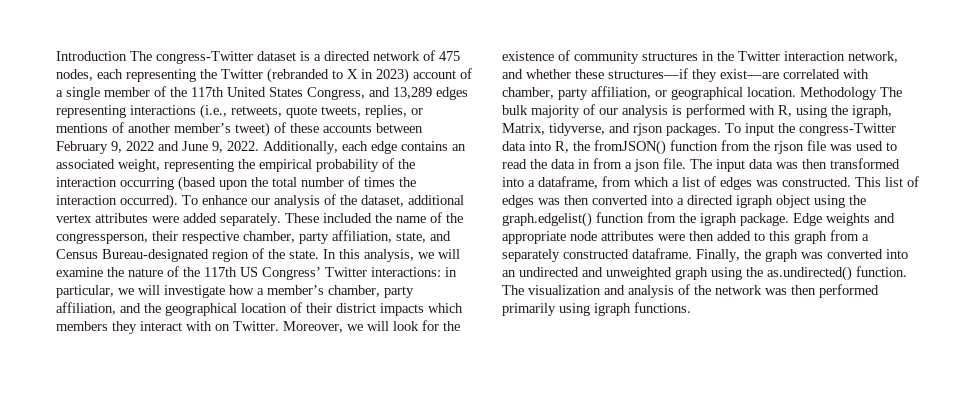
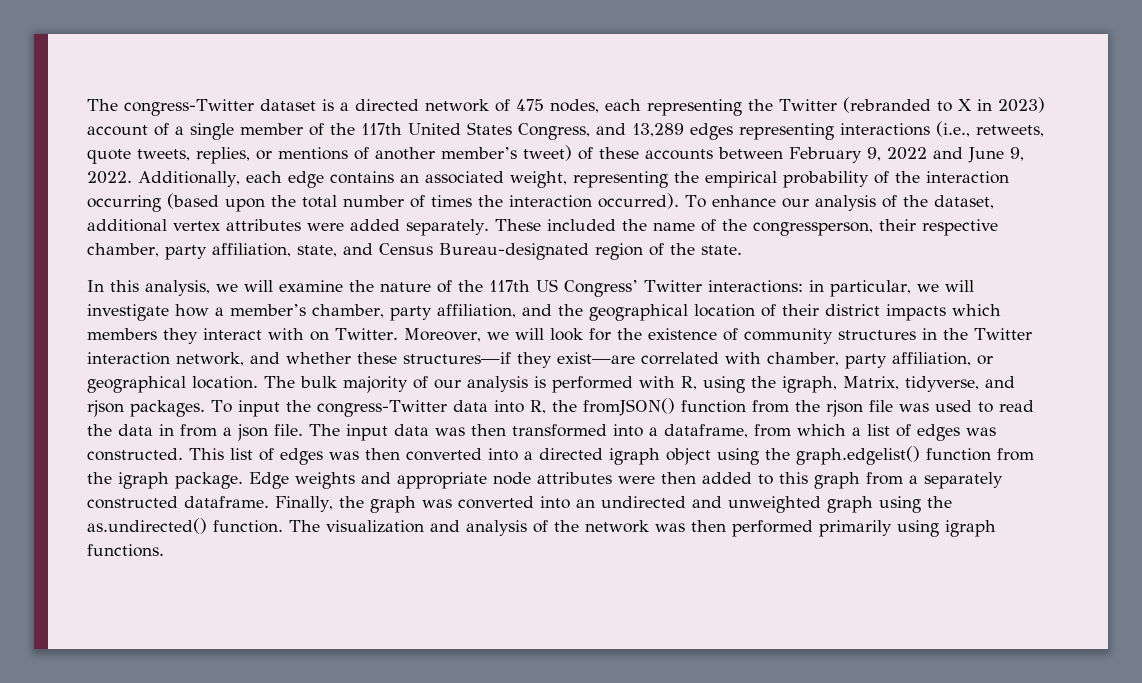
- Introduction The congress-Twitter dataset is a directed network of 475 nodes, each representing the Twitter (rebranded to X in 2023) account of a single member of the 117th United States Congress, and 13,289 edges representing interactions (i.e., retweets, quote tweets, replies, or mentions of another member’s tweet) of these accounts between February 9, 2022 and June 9, 2022.
+ The congress-Twitter dataset is a directed network of 475 nodes, each representing the Twitter (rebranded to X in 2023) account of a single member of the 117th United States Congress, and 13,289 edges representing interactions (i.e., retweets, quote tweets, replies, or mentions of another member’s tweet) of these accounts between February 9, 2022 and June 9, 2022.
- These included the name of the congressperson, their respective chamber, party affiliation, state, and Census Bureau-designated region of the state. In this analysis, we will examine the nature of the 117th US Congress’ Twitter interactions:
+ These included the name of the congressperson, their respective chamber, party affiliation, state, and Census Bureau-designated region of the state.
+ In this analysis, we will examine the nature of the 117th US Congress’ Twitter interactions:
- Methodology The bulk majority of our analysis is performed with R, using the igraph, Matrix, tidyverse, and rjson packages.
+ The bulk majority of our analysis is performed with R, using the igraph, Matrix, tidyverse, and rjson packages.

